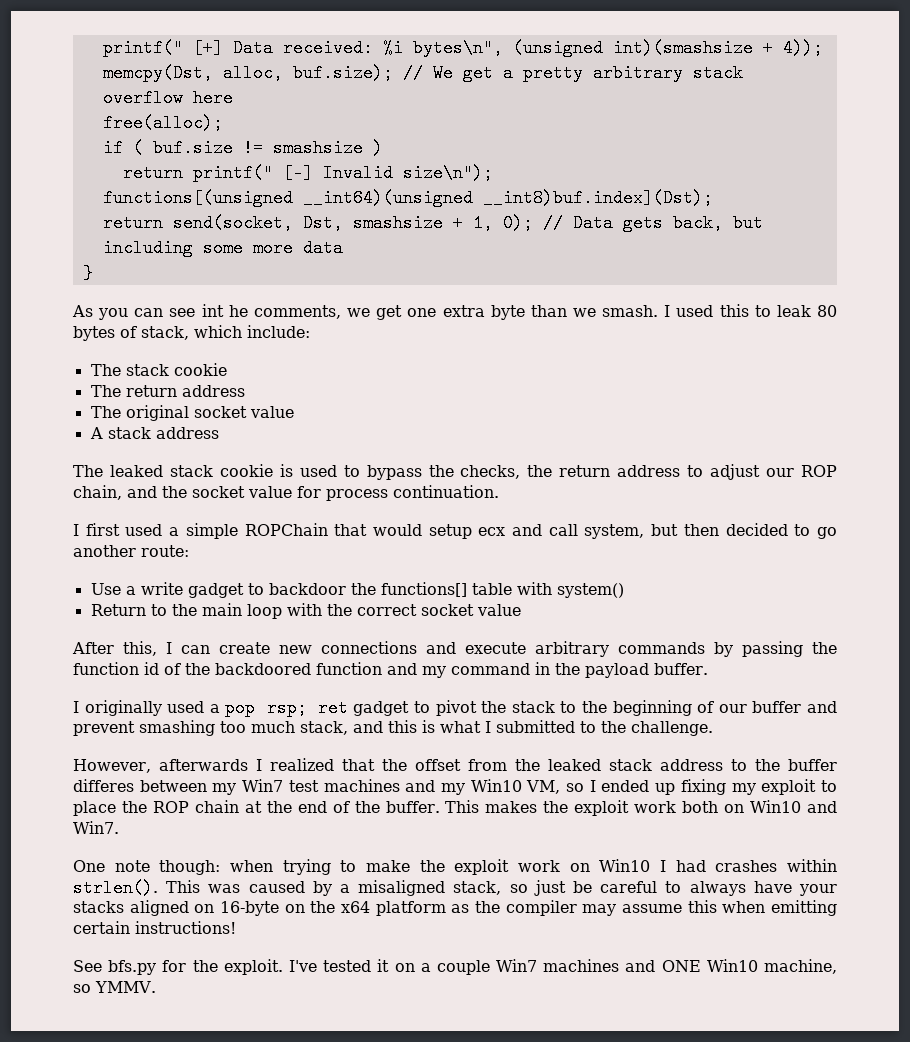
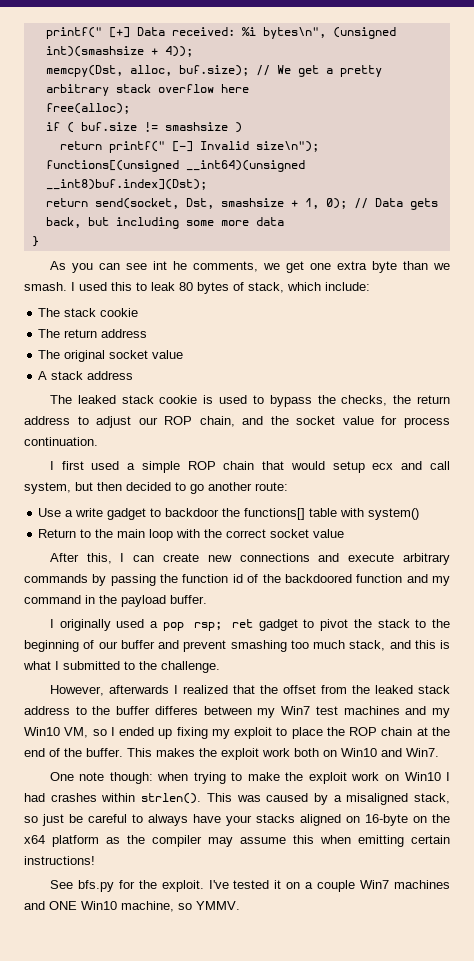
- I first used a simple ROPChain that would setup ecx and call system, but then decided to go another route:
+ I first used a simple ROP chain that would setup ecx and call system, but then decided to go another route:

